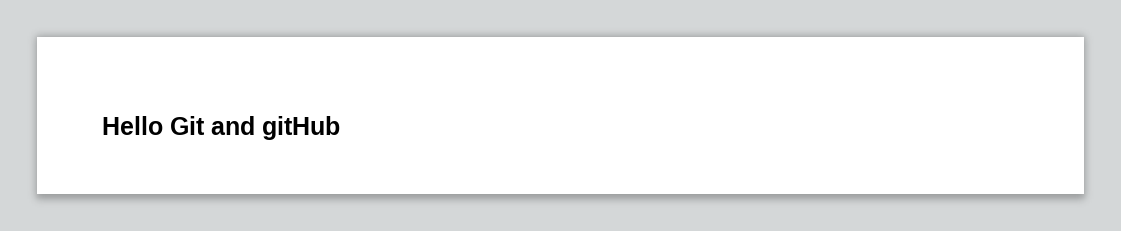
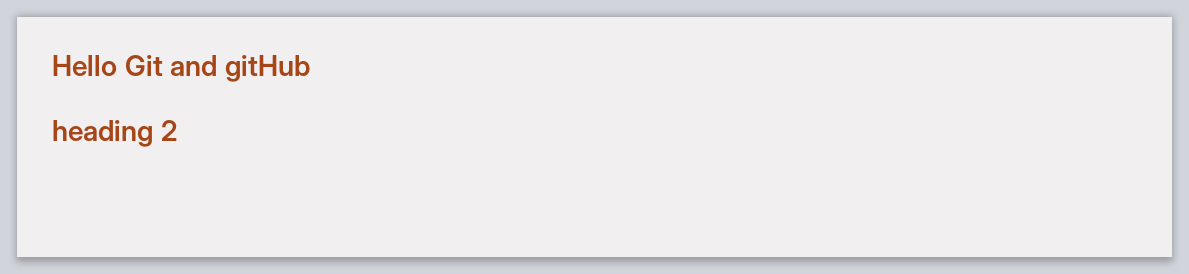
+ heading 2

